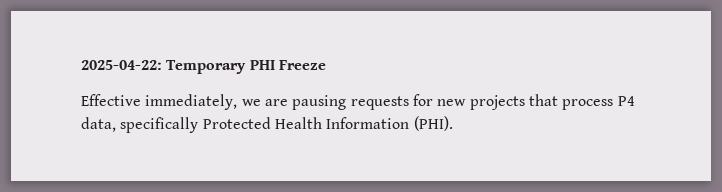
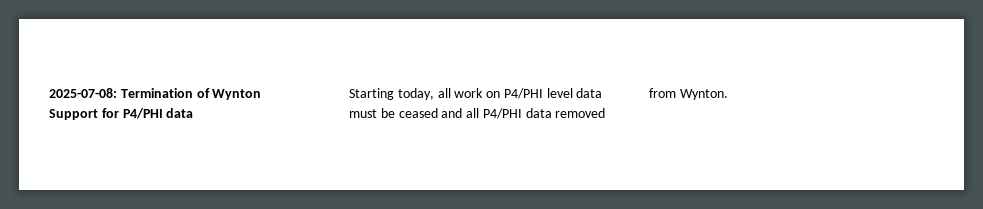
- 2025-04-22: Temporary PHI Freeze
- Effective immediately, we are pausing requests for new projects that process P4 data, specifically Protected Health Information (PHI).
+ 2025-07-08: Termination of Wynton Support for P4/PHI data
+ Starting today, all work on P4/PHI level data must be ceased and all P4/PHI data removed from Wynton.

